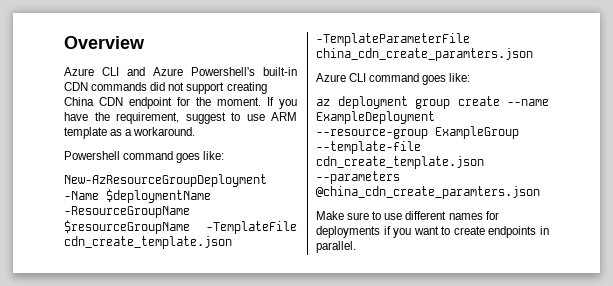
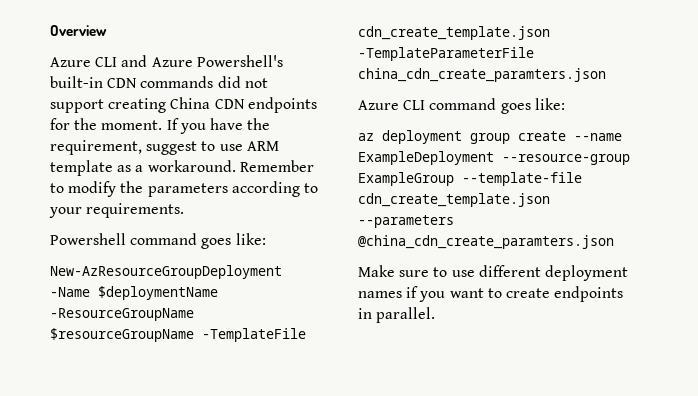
- Azure CLI and Azure Powershell's built-in CDN commands did not support creating China CDN endpoint for the moment.
+ Azure CLI and Azure Powershell's built-in CDN commands did not support creating China CDN endpoints for the moment.
+ Remember to modify the parameters according to your requirements.
- Make sure to use different names for deployments if you want to create endpoints in parallel.
+ Make sure to use different deployment names if you want to create endpoints in parallel.

